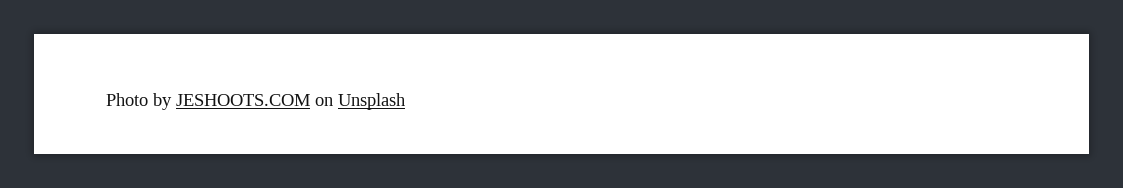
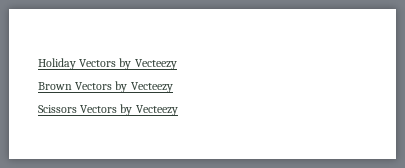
- Photo by JESHOOTS.COM on Unsplash
+ Holiday Vectors by Vecteezy
+ Brown Vectors by Vecteezy
+ Scissors Vectors by Vecteezy

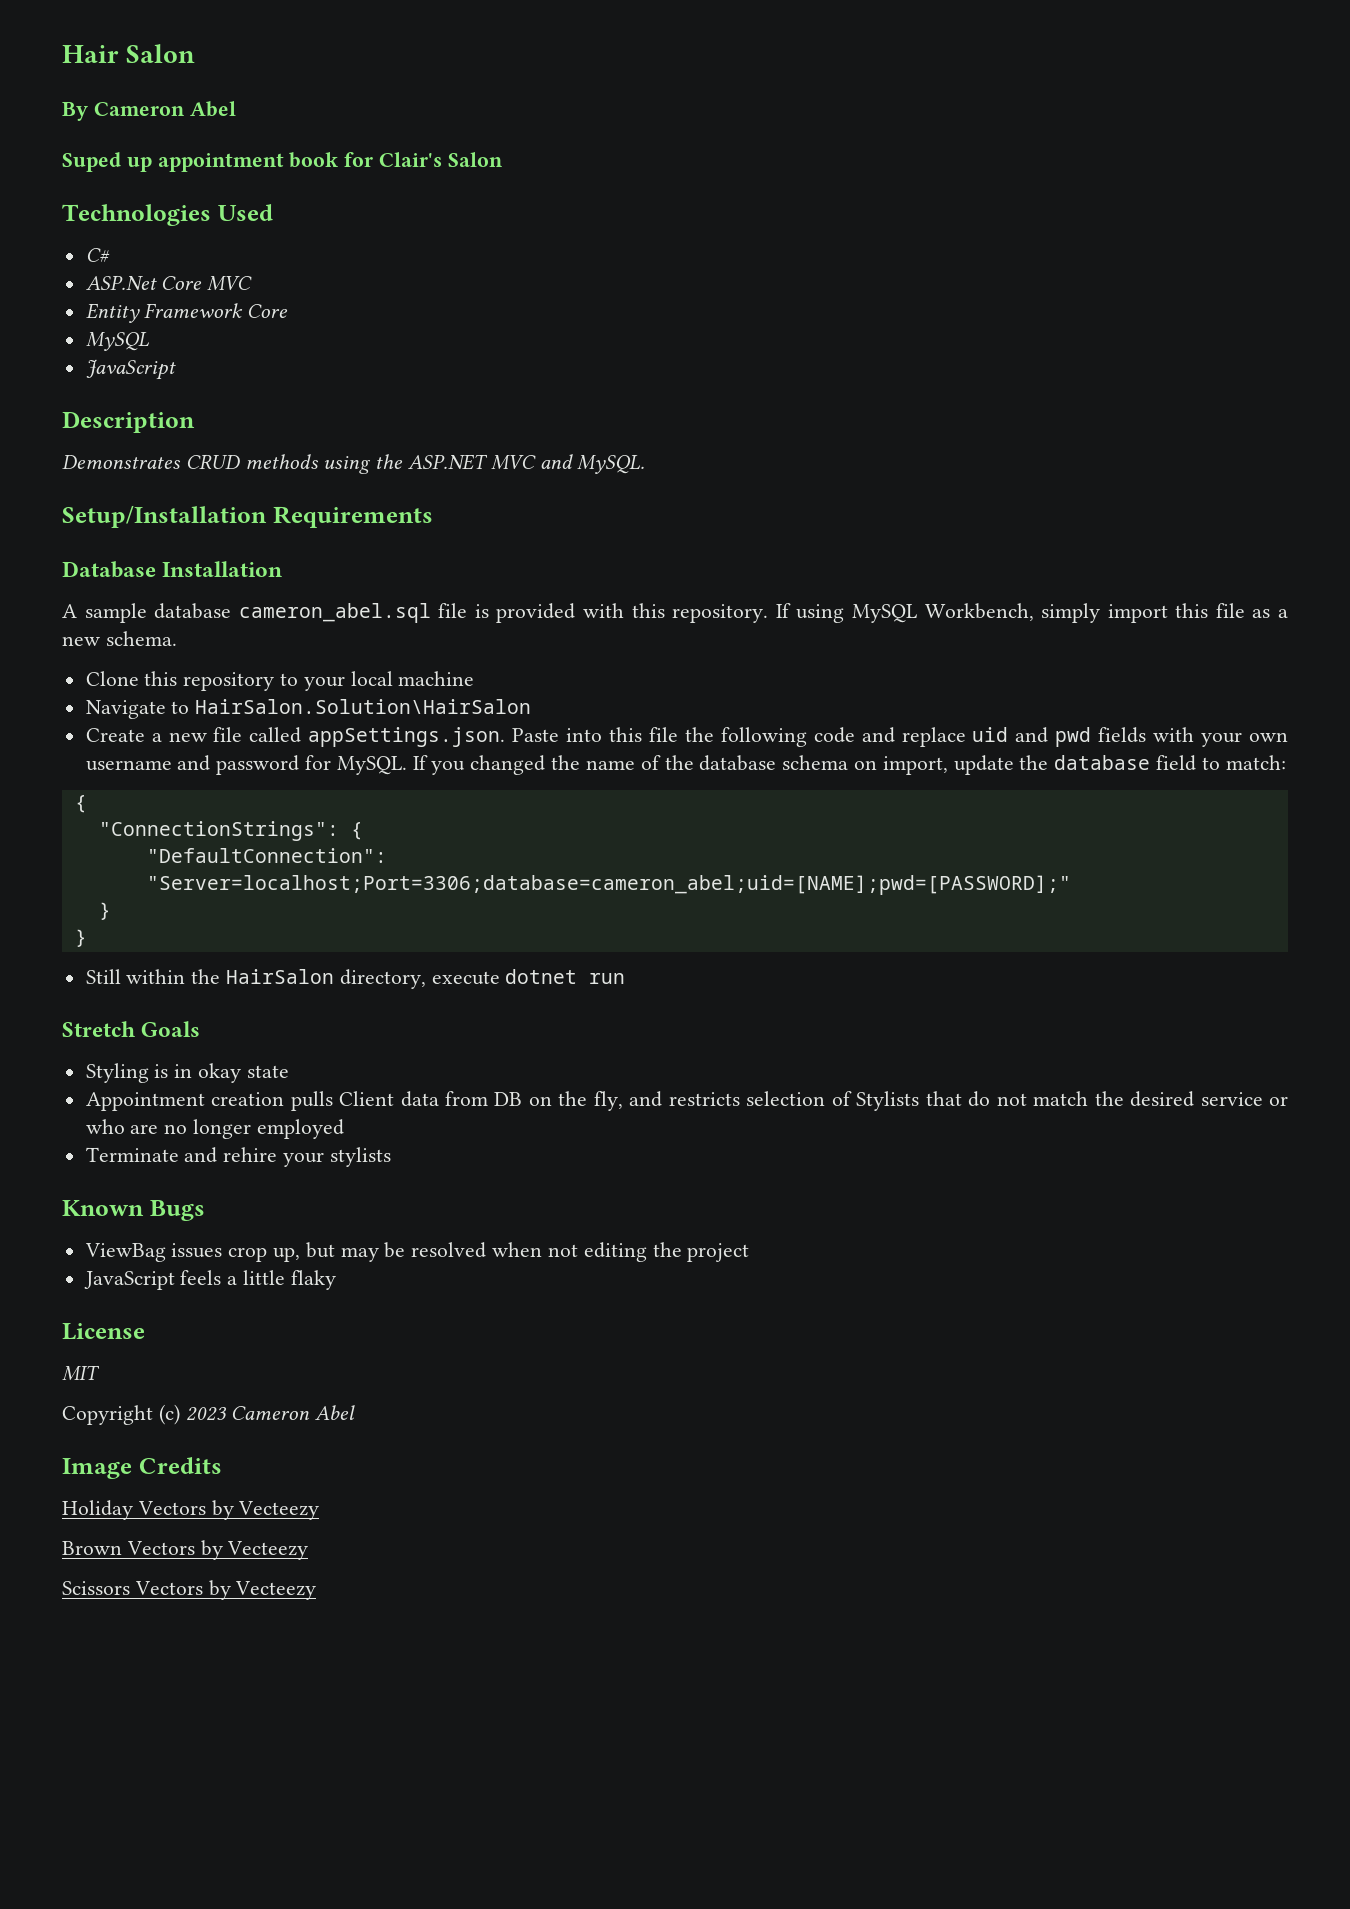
+ Hair Salon
+ By Cameron Abel
+ Suped up appointment book for Clair's Salon
+ Technologies Used
+ C#
+ ASP.Net Core MVC
+ Entity Framework Core
+ MySQL
+ JavaScript
+ Description
+ Demonstrates CRUD methods using the ASP.NET MVC and MySQL.
+ Setup/Installation Requirements
+ Database Installation
+ A sample database cameron_abel.sql file is provided with this repository. If using MySQL Workbench, simply import this file as a new schema.
+ Clone this repository to your local machine
+ Navigate to HairSalon.Solution\HairSalon
+ Create a new file called appSettings.json. Paste into this file the following code and replace uid and pwd fields with your own username and password for MySQL. If you changed the name of the database schema on import, update the database field to match:
+ {
+ "ConnectionStrings": {
+ "DefaultConnection": "Server=localhost;Port=3306;database=cameron_abel;uid=[NAME];pwd=[PASSWORD];"
+ }
+ }
+ Still within the HairSalon directory, execute dotnet run
+ Stretch Goals
+ Styling is in okay state
+ Appointment creation pulls Client data from DB on the fly, and restricts selection of Stylists that do not match the desired service or who are no longer employed
+ Terminate and rehire your stylists
+ Known Bugs
+ ViewBag issues crop up, but may be resolved when not editing the project
+ JavaScript feels a little flaky
+ License
+ MIT
+ Copyright (c) 2023 Cameron Abel
+ Image Credits

